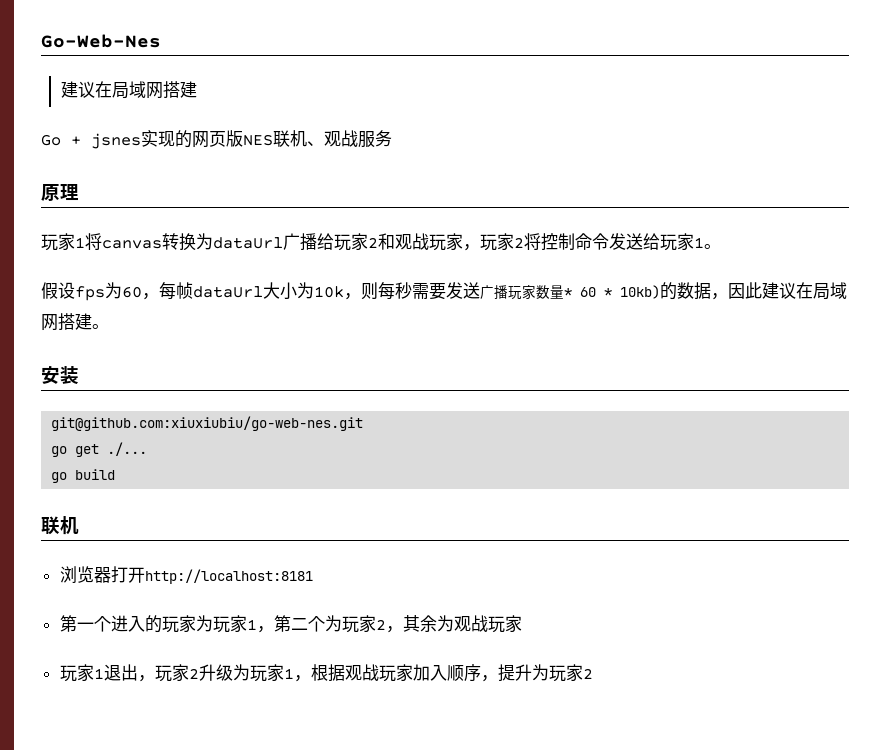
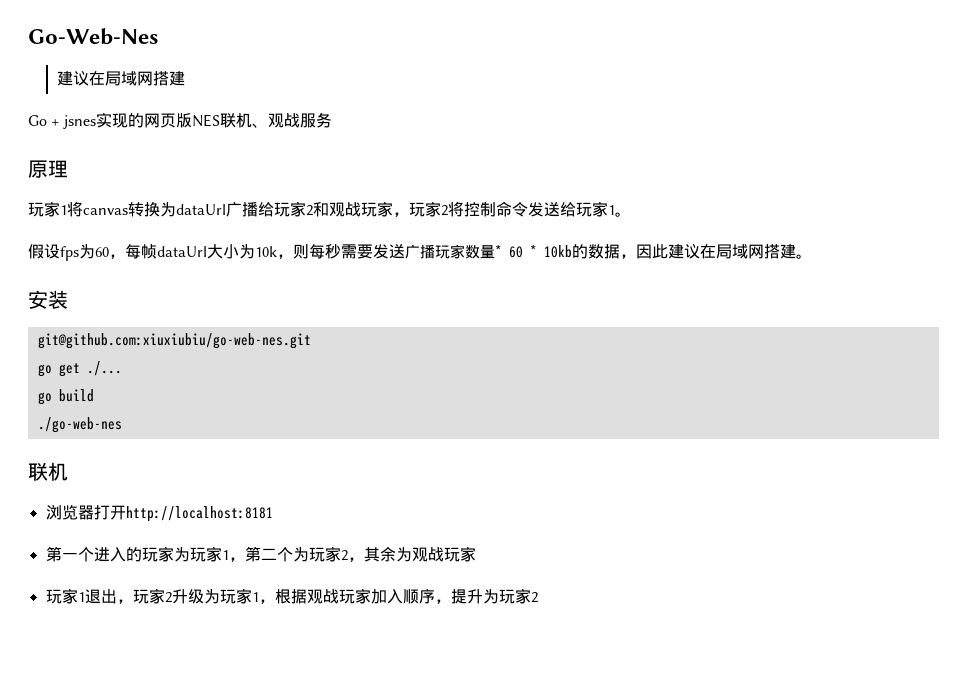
- 假设fps为60，每帧dataUrl大小为10k，则每秒需要发送广播玩家数量* 60 * 10kb)的数据，因此建议在局域网搭建。
+ 假设fps为60，每帧dataUrl大小为10k，则每秒需要发送广播玩家数量* 60 * 10kb的数据，因此建议在局域网搭建。
+ ./go-web-nes

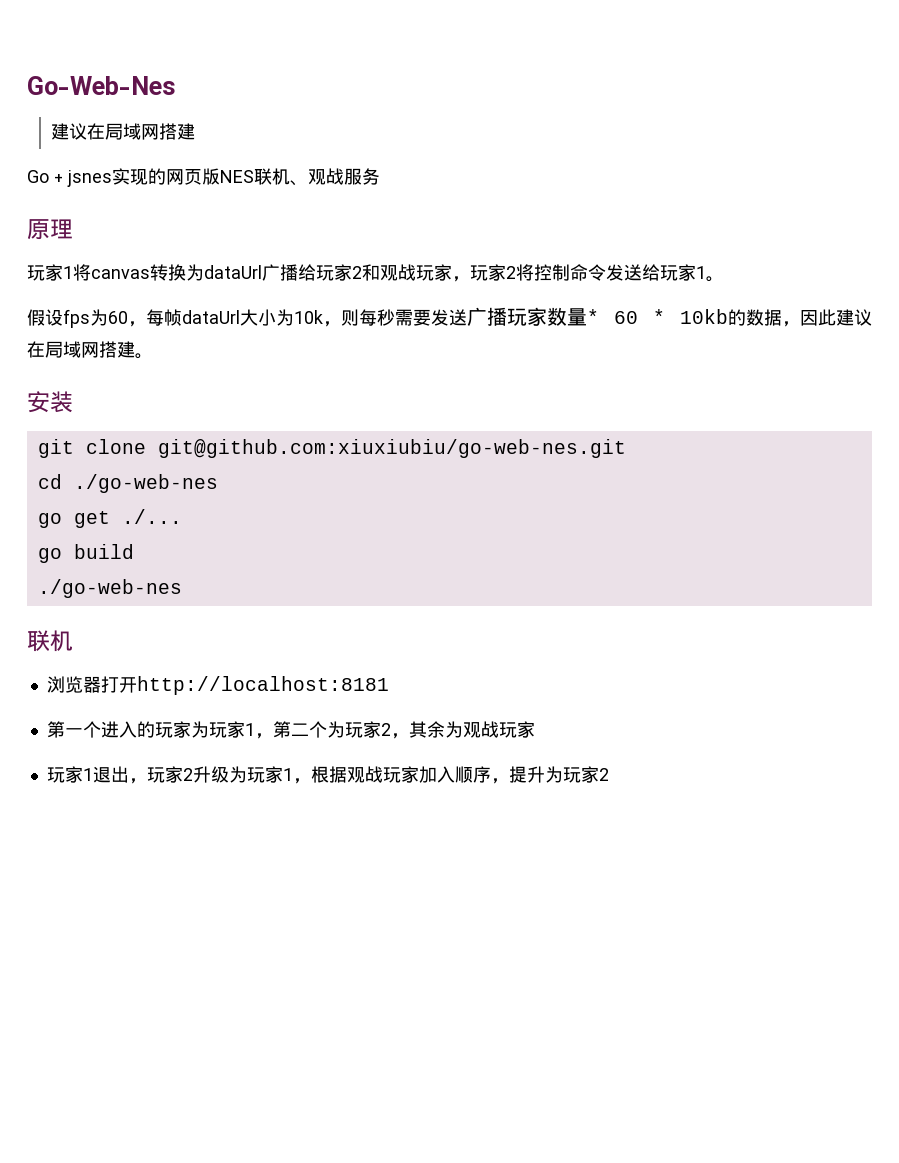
- git@github.com:xiuxiubiu/go-web-nes.git
+ git clone git@github.com:xiuxiubiu/go-web-nes.git
+ cd ./go-web-nes

